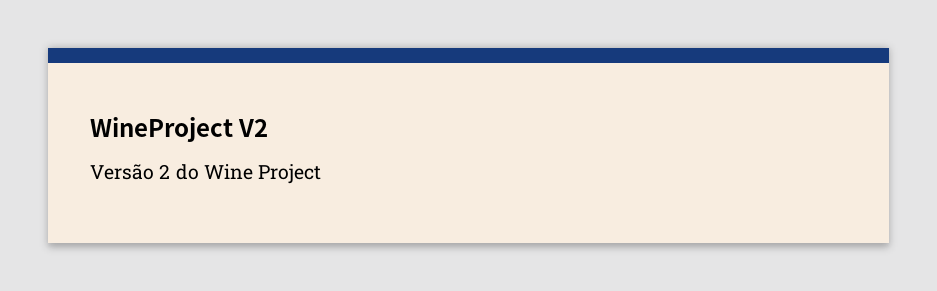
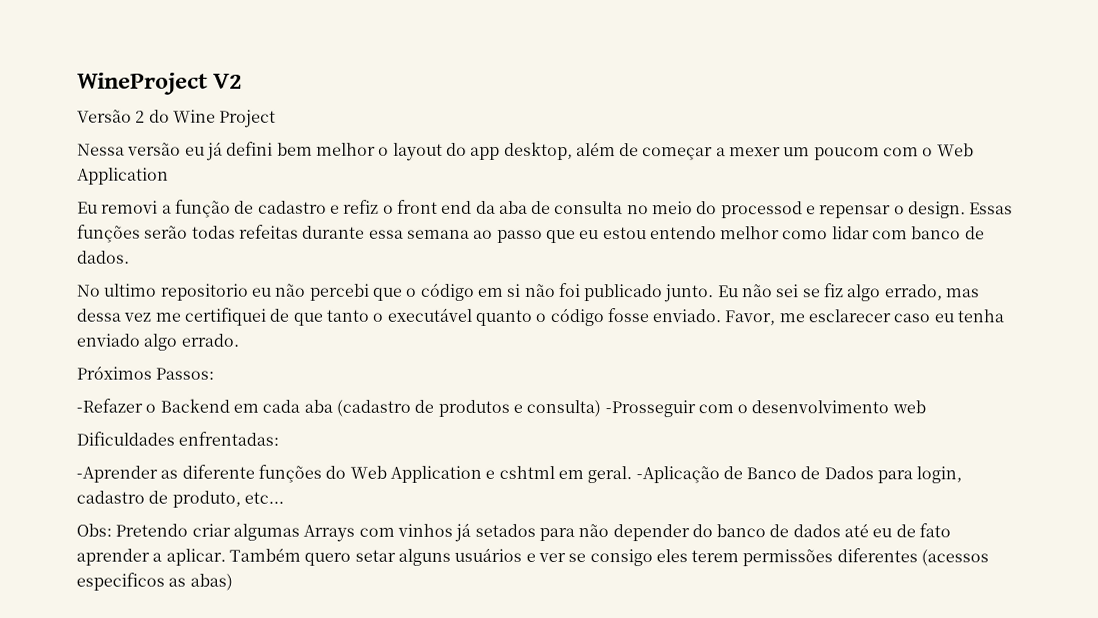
+ Nessa versão eu já defini bem melhor o layout do app desktop, além de começar a mexer um poucom com o Web Application
+ Eu removi a função de cadastro e refiz o front end da aba de consulta no meio do processod e repensar o design. Essas funções serão todas refeitas durante essa semana ao passo que eu estou entendo melhor como lidar com banco de dados.
+ No ultimo repositorio eu não percebi que o código em si não foi publicado junto. Eu não sei se fiz algo errado, mas dessa vez me certifiquei de que tanto o executável quanto o código fosse enviado. Favor, me esclarecer caso eu tenha enviado algo errado.
+ Próximos Passos:
+ -Refazer o Backend em cada aba (cadastro de produtos e consulta) -Prosseguir com o desenvolvimento web
+ Dificuldades enfrentadas:
+ -Aprender as diferente funções do Web Application e cshtml em geral. -Aplicação de Banco de Dados para login, cadastro de produto, etc...
+ Obs: Pretendo criar algumas Arrays com vinhos já setados para não depender do banco de dados até eu de fato aprender a aplicar. Também quero setar alguns usuários e ver se consigo eles terem permissões diferentes (acessos especificos as abas)

